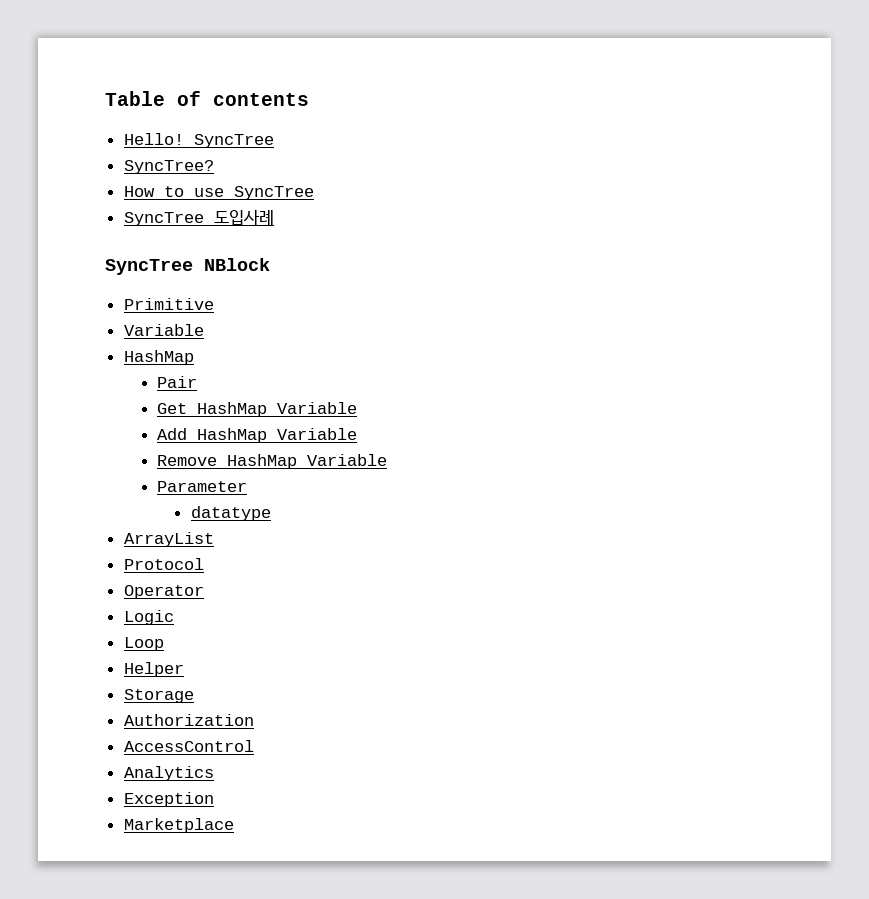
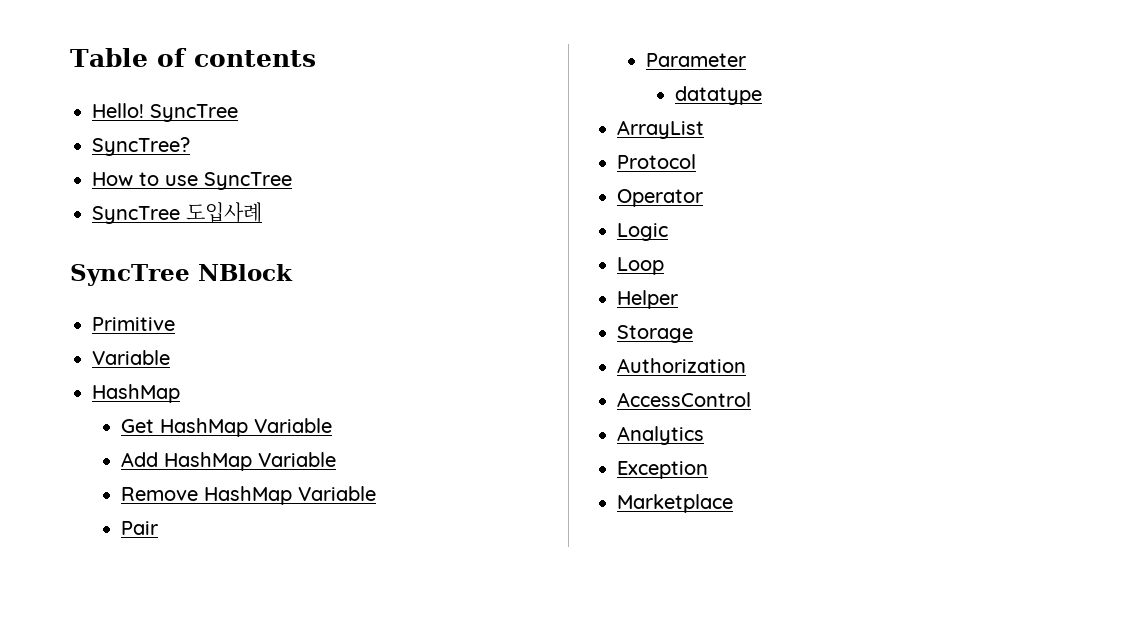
- Pair
+ Pair

